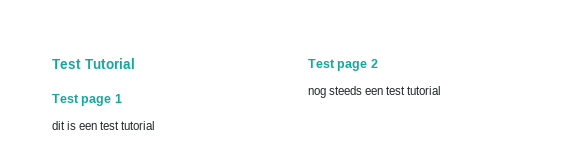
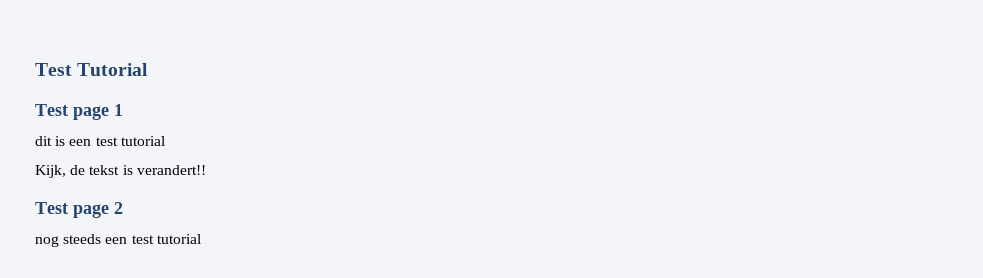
+ Kijk, de tekst is verandert!!

